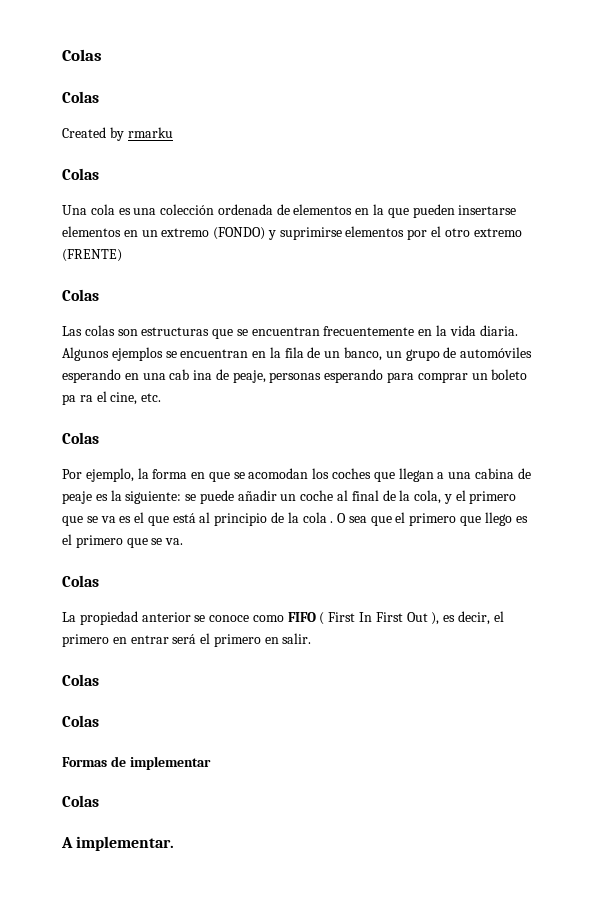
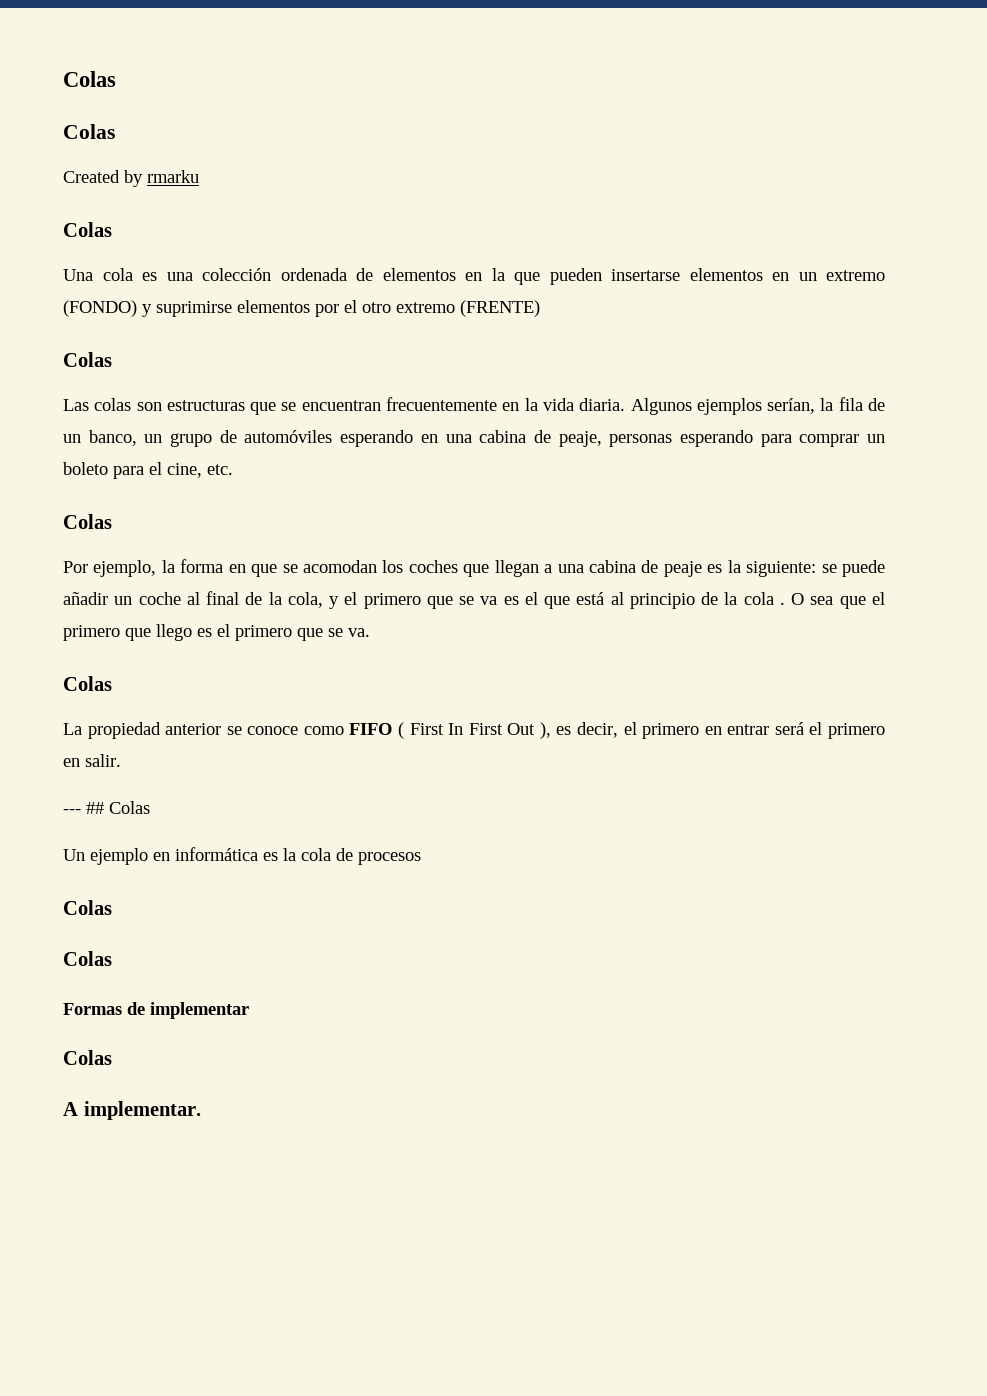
- Algunos ejemplos se encuentran en la fila de un banco, un grupo de automóviles esperando en una cab ina de peaje, personas esperando para comprar un boleto pa ra el cine, etc.
+ Algunos ejemplos serían, la fila de un banco, un grupo de automóviles esperando en una cabina de peaje, personas esperando para comprar un boleto para el cine, etc.
+ --- ## Colas
+ Un ejemplo en informática es la cola de procesos

